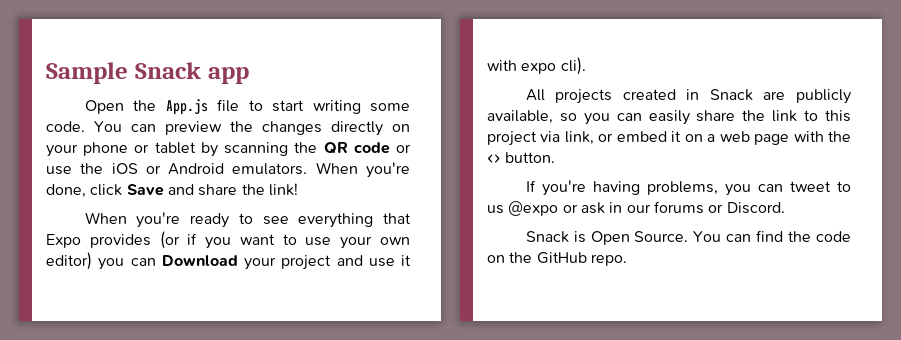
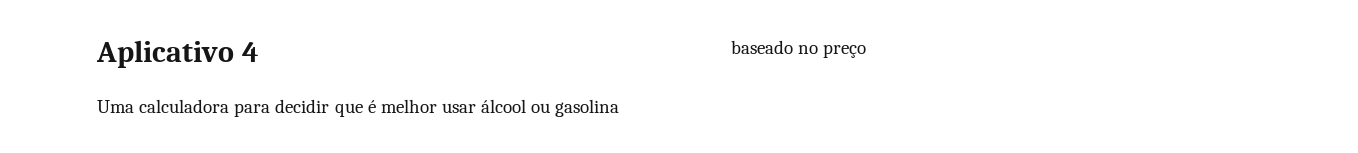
- Sample Snack app
- Open the App.js file to start writing some code. You can preview the changes directly on your phone or tablet by scanning the QR code or use the iOS or Android emulators. When you're done, click Save and share the link!
- When you're ready to see everything that Expo provides (or if you want to use your own editor) you can Download your project and use it with expo cli).
- All projects created in Snack are publicly available, so you can easily share the link to this project via link, or embed it on a web page with the <> button.
- If you're having problems, you can tweet to us @expo or ask in our forums or Discord.
- Snack is Open Source. You can find the code on the GitHub repo.
+ Aplicativo 4
+ Uma calculadora para decidir que é melhor usar álcool ou gasolina baseado no preço

